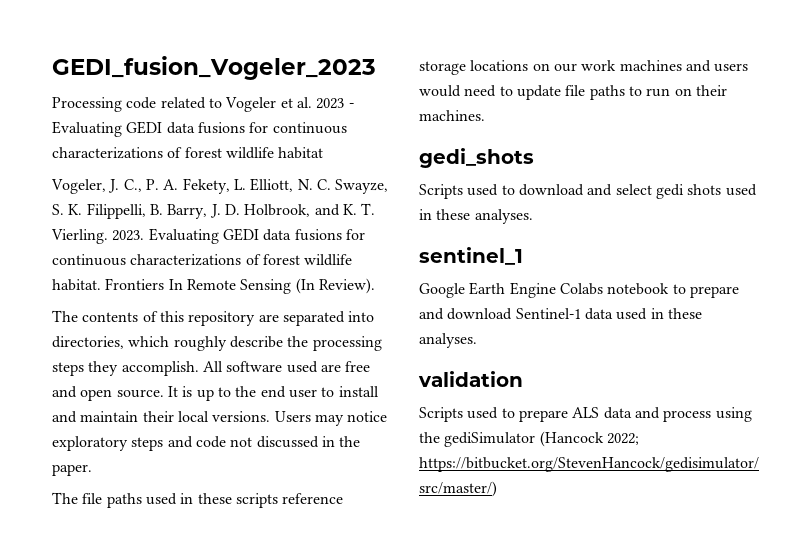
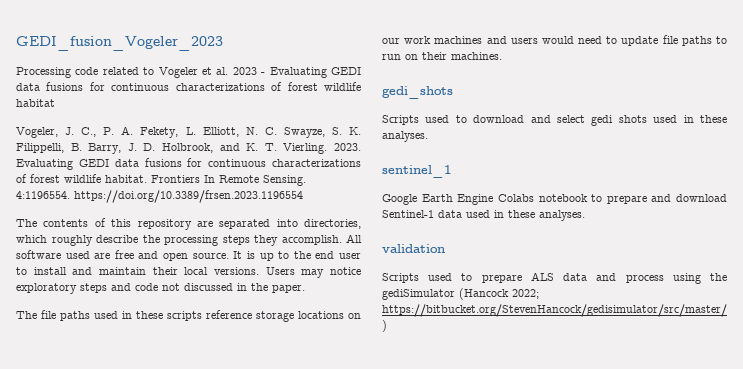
- Frontiers In Remote Sensing (In Review).
+ Frontiers In Remote Sensing. 4:1196554. https://doi.org/10.3389/frsen.2023.1196554

